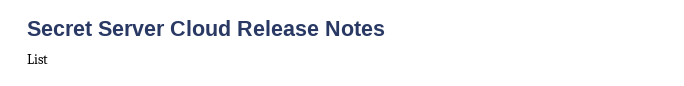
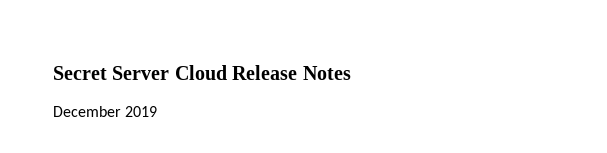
- List
+ December 2019

